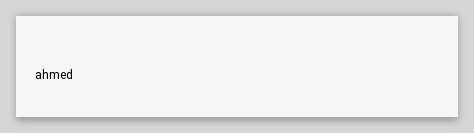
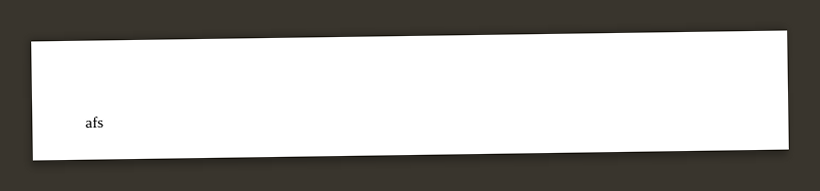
- ahmed
+ afs

